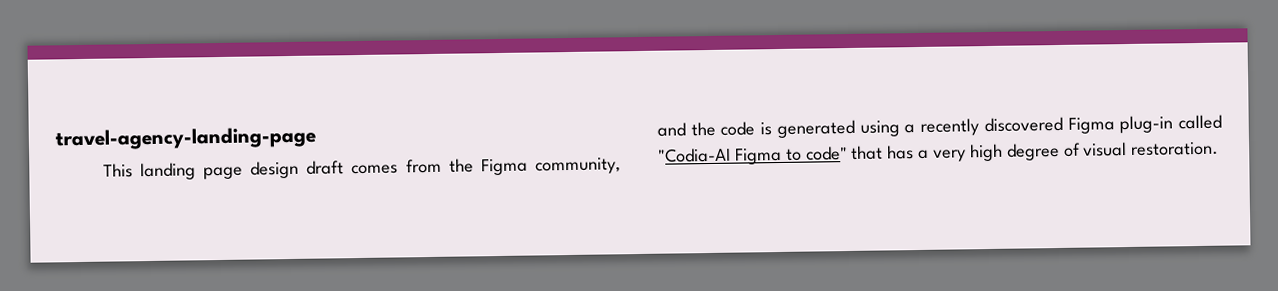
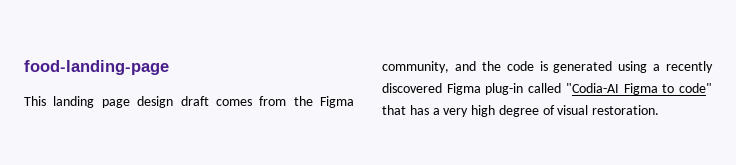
- travel-agency-landing-page
+ food-landing-page

